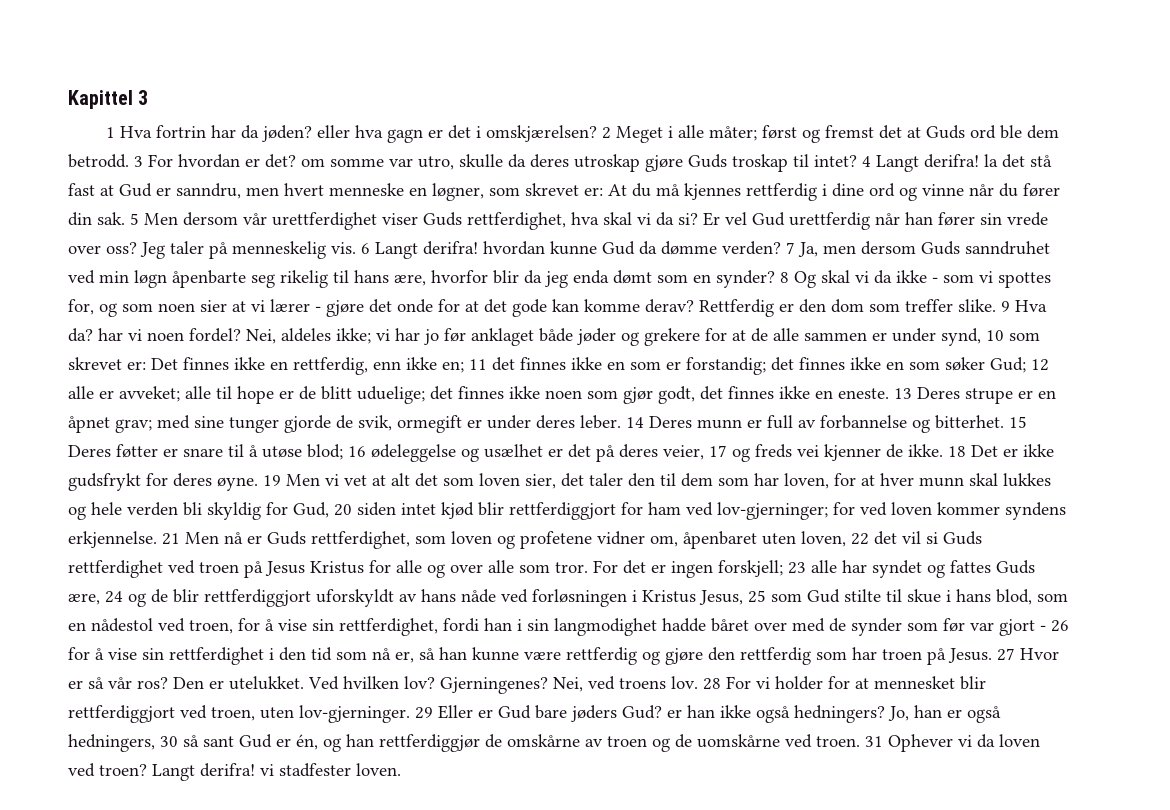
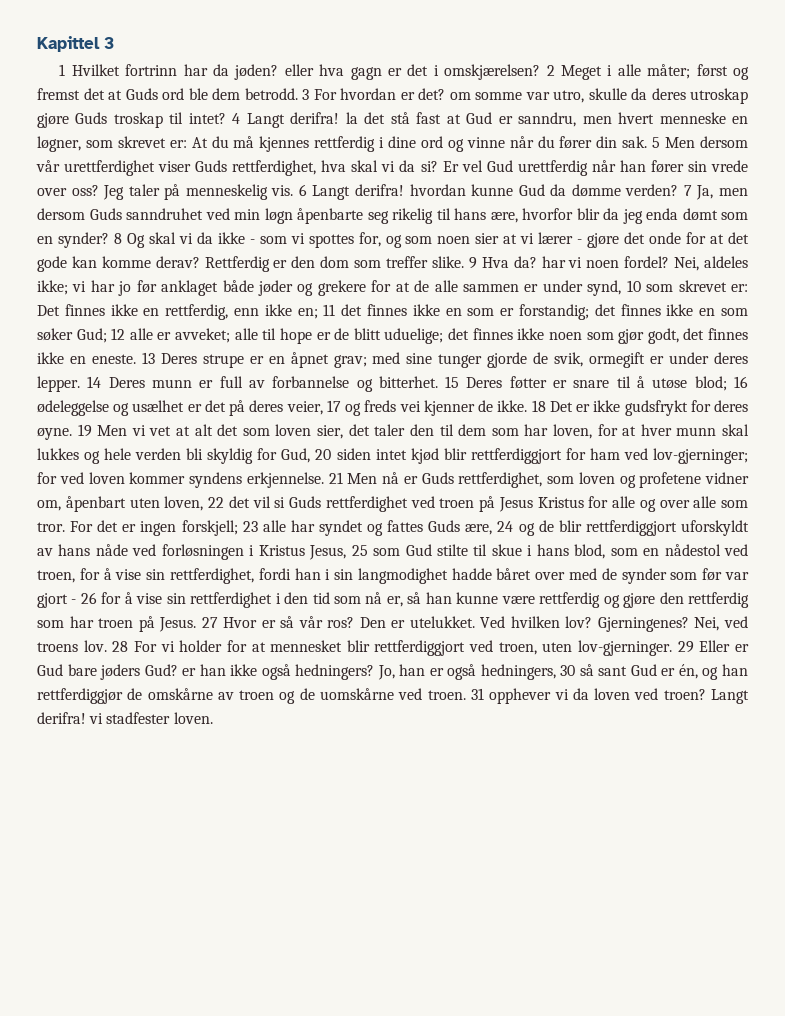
- 1 Hva fortrin har da jøden? eller hva gagn er det i omskjærelsen?
+ 1 Hvilket fortrinn har da jøden? eller hva gagn er det i omskjærelsen?
- 13 Deres strupe er en åpnet grav; med sine tunger gjorde de svik, ormegift er under deres leber.
+ 13 Deres strupe er en åpnet grav; med sine tunger gjorde de svik, ormegift er under deres lepper.
- 21 Men nå er Guds rettferdighet, som loven og profetene vidner om, åpenbaret uten loven, 22 det vil si Guds rettferdighet ved troen på Jesus Kristus for alle og over alle som tror.
+ 21 Men nå er Guds rettferdighet, som loven og profetene vidner om, åpenbart uten loven, 22 det vil si Guds rettferdighet ved troen på Jesus Kristus for alle og over alle som tror.
- 31 Ophever vi da loven ved troen?
+ 31 opphever vi da loven ved troen?

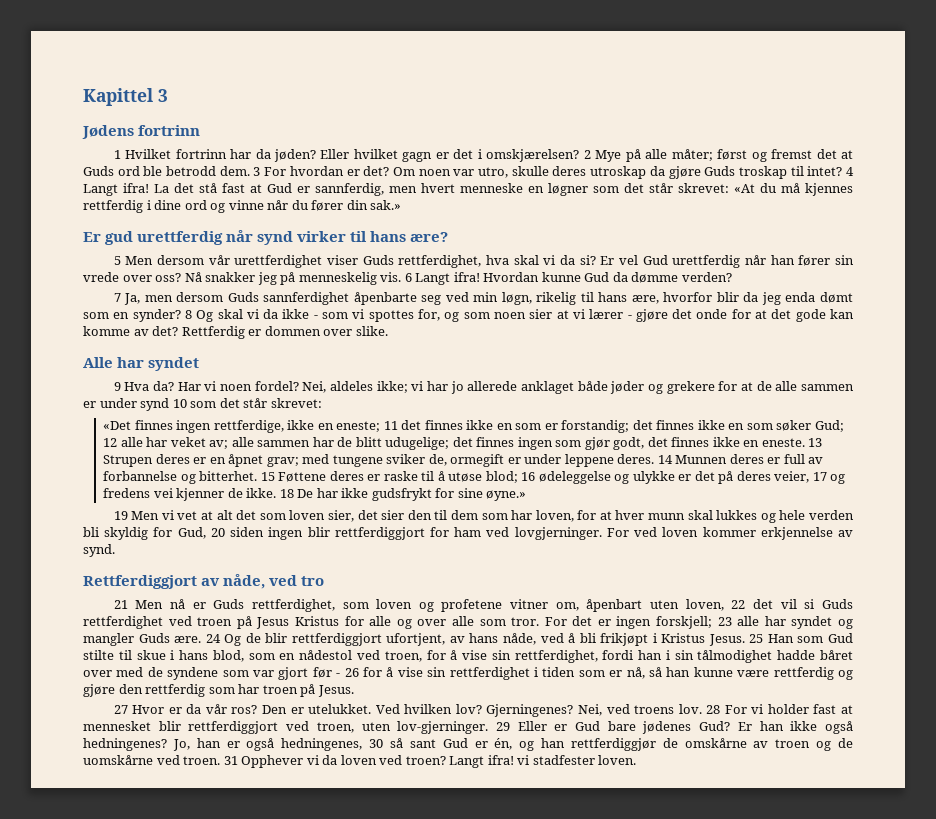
+ Jødens fortrinn
- 1 Hvilket fortrinn har da jøden? eller hva gagn er det i omskjærelsen?
+ 1 Hvilket fortrinn har da jøden? Eller hvilket gagn er det i omskjærelsen?
- 2 Meget i alle måter; først og fremst det at Guds ord ble dem betrodd.
+ 2 Mye på alle måter; først og fremst det at Guds ord ble betrodd dem.
- 3 For hvordan er det? om somme var utro, skulle da deres utroskap gjøre Guds troskap til intet?
+ 3 For hvordan er det? Om noen var utro, skulle deres utroskap da gjøre Guds troskap til intet?
- 4 Langt derifra! la det stå fast at Gud er sanndru, men hvert menneske en løgner, som skrevet er: At du må kjennes rettferdig i dine ord og vinne når du fører din sak. 5 Men dersom vår urettferdighet viser Guds rettferdighet, hva skal vi da si?
+ 4 Langt ifra! La det stå fast at Gud er sannferdig, men hvert menneske en løgner som det står skrevet: «At du må kjennes rettferdig i dine ord og vinne når du fører din sak.»
+ Er gud urettferdig når synd virker til hans ære?
+ 5 Men dersom vår urettferdighet viser Guds rettferdighet, hva skal vi da si?
- Jeg taler på menneskelig vis.
+ Nå snakker jeg på menneskelig vis.
- 6 Langt derifra! hvordan kunne Gud da dømme verden? 7 Ja, men dersom Guds sanndruhet ved min løgn åpenbarte seg rikelig til hans ære, hvorfor blir da jeg enda dømt som en synder?
+ 6 Langt ifra! Hvordan kunne Gud da dømme verden?
+ 7 Ja, men dersom Guds sannferdighet åpenbarte seg ved min løgn, rikelig til hans ære, hvorfor blir da jeg enda dømt som en synder?
- 8 Og skal vi da ikke - som vi spottes for, og som noen sier at vi lærer - gjøre det onde for at det gode kan komme derav? Rettferdig er den dom som treffer slike. 9 Hva da? har vi noen fordel?
+ 8 Og skal vi da ikke - som vi spottes for, og som noen sier at vi lærer - gjøre det onde for at det gode kan komme av det? Rettferdig er dommen over slike.
+ Alle har syndet
+ 9 Hva da? Har vi noen fordel?
- Nei, aldeles ikke; vi har jo før anklaget både jøder og grekere for at de alle sammen er under synd, 10 som skrevet er: Det finnes ikke en rettferdig, enn ikke en; 11 det finnes ikke en som er forstandig; det finnes ikke en som søker Gud; 12 alle er avveket; alle til hope er de blitt uduelige; det finnes ikke noen som gjør godt, det finnes ikke en eneste.
+ Nei, aldeles ikke; vi har jo allerede anklaget både jøder og grekere for at de alle sammen er under synd 10 som det står skrevet:
+ «Det finnes ingen rettferdige, ikke en eneste; 11 det finnes ikke en som er forstandig; det finnes ikke en som søker Gud; 12 alle har veket av; alle sammen har de blitt udugelige; det finnes ingen som gjør godt, det finnes ikke en eneste.
- 13 Deres strupe er en åpnet grav; med sine tunger gjorde de svik, ormegift er under deres lepper. 14 Deres munn er full av forbannelse og bitterhet.
+ 13 Strupen deres er en åpnet grav; med tungene sviker de, ormegift er under leppene deres. 14 Munnen deres er full av forbannelse og bitterhet.
- 15 Deres føtter er snare til å utøse blod; 16 ødeleggelse og usælhet er det på deres veier, 17 og freds vei kjenner de ikke.
+ 15 Føttene deres er raske til å utøse blod; 16 ødeleggelse og ulykke er det på deres veier, 17 og fredens vei kjenner de ikke.
- 18 Det er ikke gudsfrykt for deres øyne. 19 Men vi vet at alt det som loven sier, det taler den til dem som har loven, for at hver munn skal lukkes og hele verden bli skyldig for Gud, 20 siden intet kjød blir rettferdiggjort for ham ved lov-gjerninger; for ved loven kommer syndens erkjennelse. 21 Men nå er Guds rettferdighet, som loven og profetene vidner om, åpenbart uten loven, 22 det vil si Guds rettferdighet ved troen på Jesus Kristus for alle og over alle som tror.
+ 18 De har ikke gudsfrykt for sine øyne.»
+ 19 Men vi vet at alt det som loven sier, det sier den til dem som har loven, for at hver munn skal lukkes og hele verden bli skyldig for Gud, 20 siden ingen blir rettferdiggjort for ham ved lovgjerninger. For ved loven kommer erkjennelse av synd.
+ Rettferdiggjort av nåde, ved tro
+ 21 Men nå er Guds rettferdighet, som loven og profetene vitner om, åpenbart uten loven, 22 det vil si Guds rettferdighet ved troen på Jesus Kristus for alle og over alle som tror.
- 23 alle har syndet og fattes Guds ære, 24 og de blir rettferdiggjort uforskyldt av hans nåde ved forløsningen i Kristus Jesus, 25 som Gud stilte til skue i hans blod, som en nådestol ved troen, for å vise sin rettferdighet, fordi han i sin langmodighet hadde båret over med de synder som før var gjort - 26 for å vise sin rettferdighet i den tid som nå er, så han kunne være rettferdig og gjøre den rettferdig som har troen på Jesus. 27 Hvor er så vår ros?
+ 23 alle har syndet og mangler Guds ære. 24 Og de blir rettferdiggjort ufortjent, av hans nåde, ved å bli frikjøpt i Kristus Jesus. 25 Han som Gud stilte til skue i hans blod, som en nådestol ved troen, for å vise sin rettferdighet, fordi han i sin tålmodighet hadde båret over med de syndene som var gjort før - 26 for å vise sin rettferdighet i tiden som er nå, så han kunne være rettferdig og gjøre den rettferdig som har troen på Jesus.
+ 27 Hvor er da vår ros?
- 28 For vi holder for at mennesket blir rettferdiggjort ved troen, uten lov-gjerninger.
+ 28 For vi holder fast at mennesket blir rettferdiggjort ved troen, uten lov-gjerninger.
- 29 Eller er Gud bare jøders Gud? er han ikke også hedningers?
+ 29 Eller er Gud bare jødenes Gud? Er han ikke også hedningenes?
- Jo, han er også hedningers, 30 så sant Gud er én, og han rettferdiggjør de omskårne av troen og de uomskårne ved troen.
+ Jo, han er også hedningenes, 30 så sant Gud er én, og han rettferdiggjør de omskårne av troen og de uomskårne ved troen.
- 31 opphever vi da loven ved troen?
+ 31 Opphever vi da loven ved troen?
- Langt derifra! vi stadfester loven.
+ Langt ifra! vi stadfester loven.

